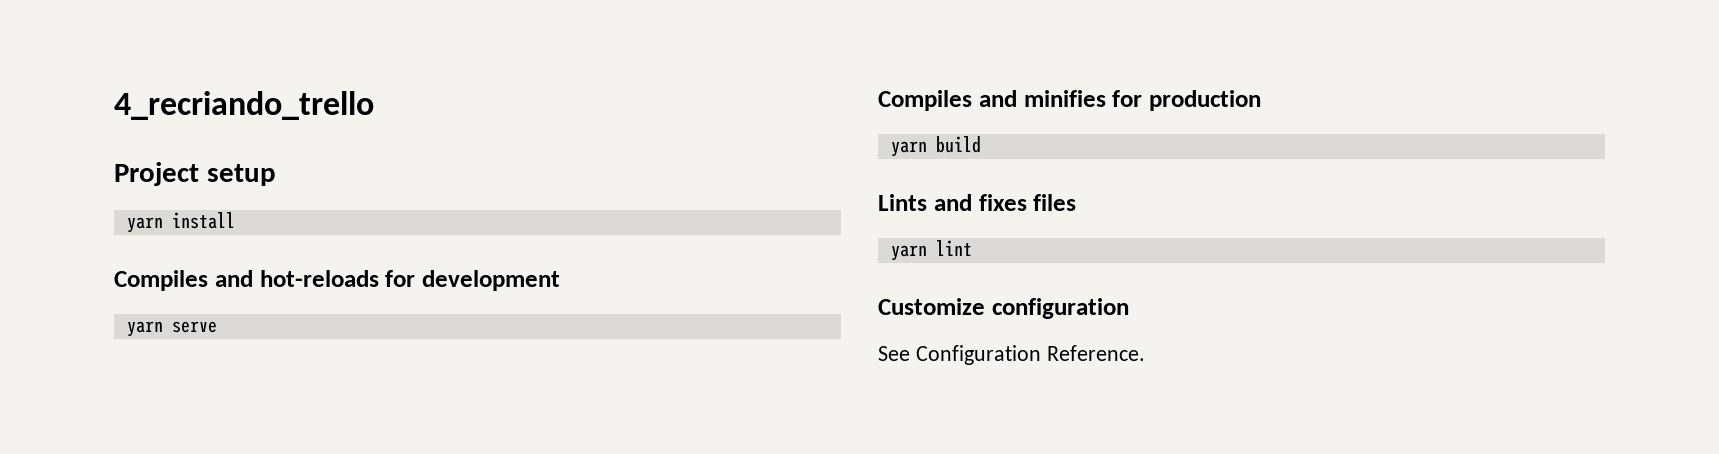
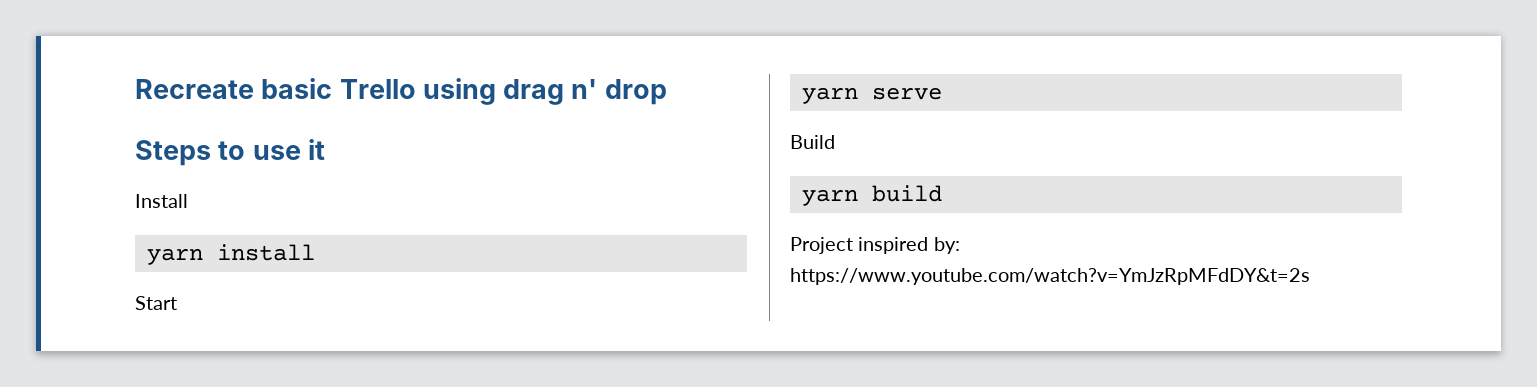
- 4_recriando_trello
- Project setup
+ Recreate basic Trello using drag n' drop
+ Steps to use it
+ Install
  yarn install
- Compiles and hot-reloads for development
+ Start
  yarn serve
- Compiles and minifies for production
+ Build
  yarn build
- Lints and fixes files
- yarn lint
- Customize configuration
- See Configuration Reference.
+ Project inspired by: https://www.youtube.com/watch?v=YmJzRpMFdDY&t=2s

